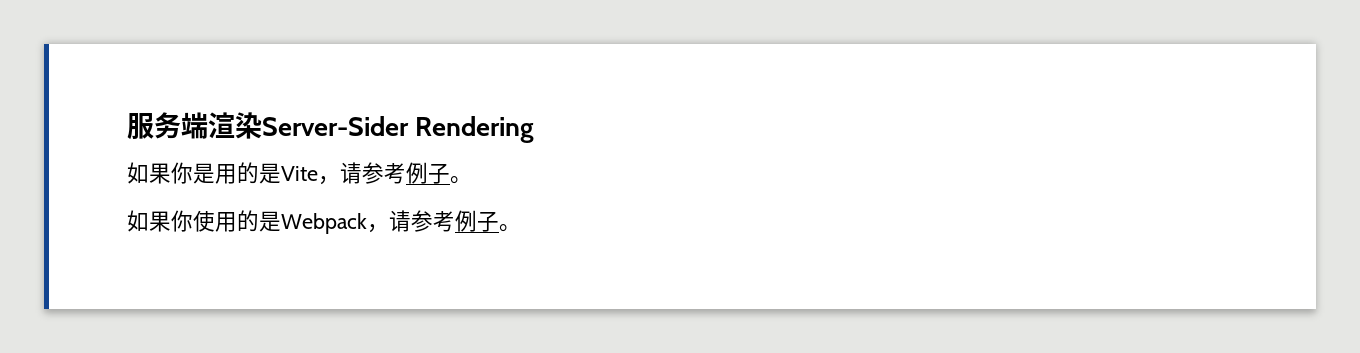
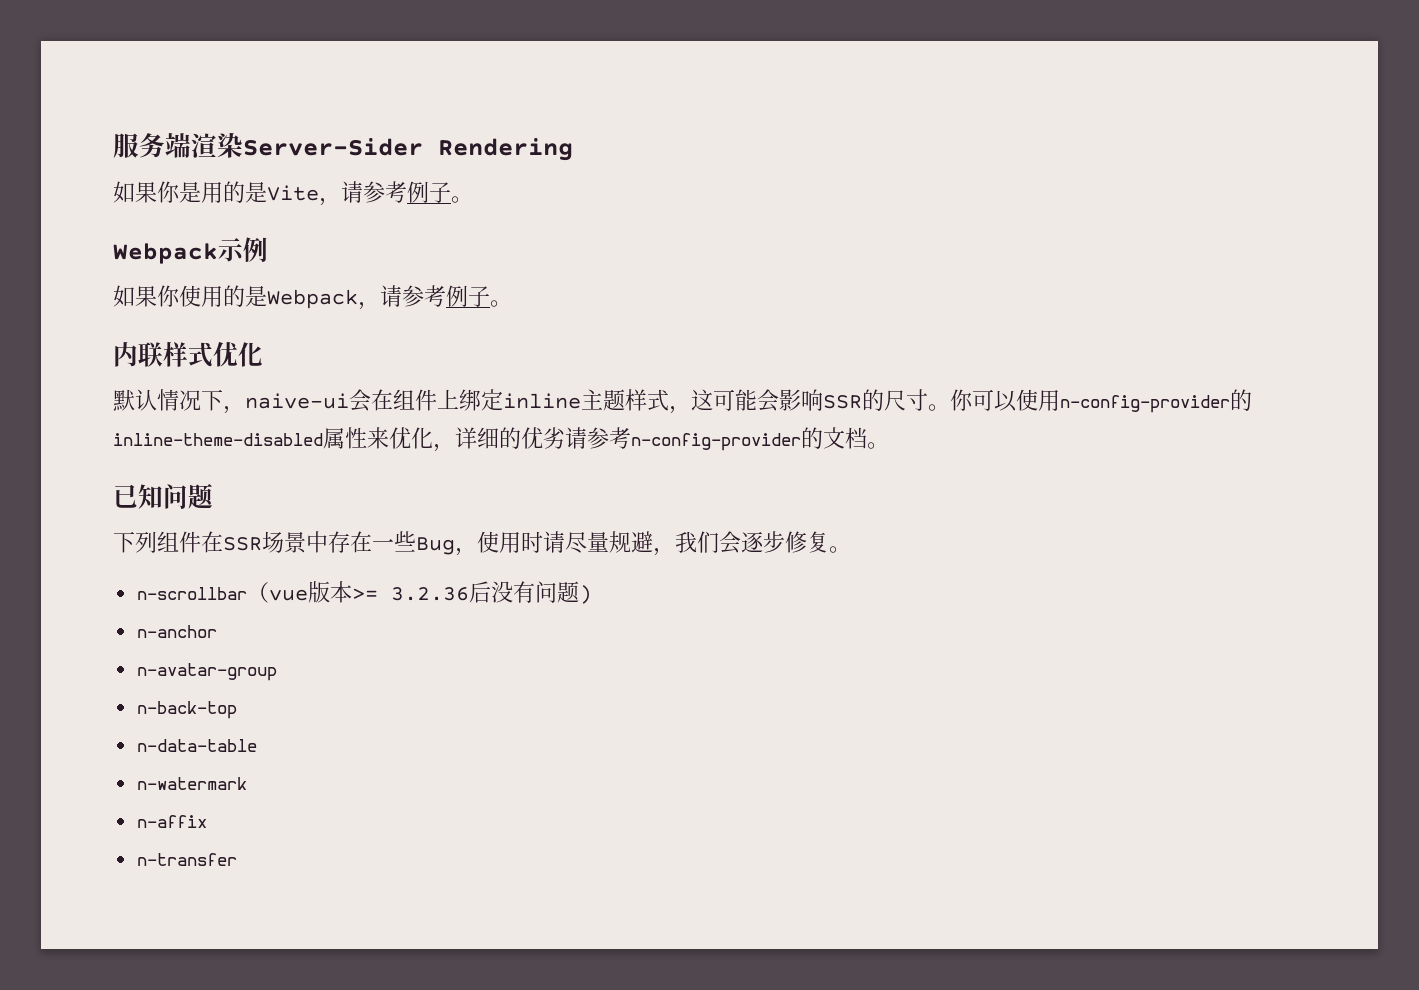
+ Webpack示例
+ 内联样式优化
+ 默认情况下，naive-ui会在组件上绑定inline主题样式，这可能会影响SSR的尺寸。你可以使用n-config-provider的inline-theme-disabled属性来优化，详细的优劣请参考n-config-provider的文档。
+ 已知问题
+ 下列组件在SSR场景中存在一些Bug，使用时请尽量规避，我们会逐步修复。
+ n-scrollbar（vue版本>= 3.2.36后没有问题)
+ n-anchor
+ n-avatar-group
+ n-back-top
+ n-data-table
+ n-watermark
+ n-affix
+ n-transfer

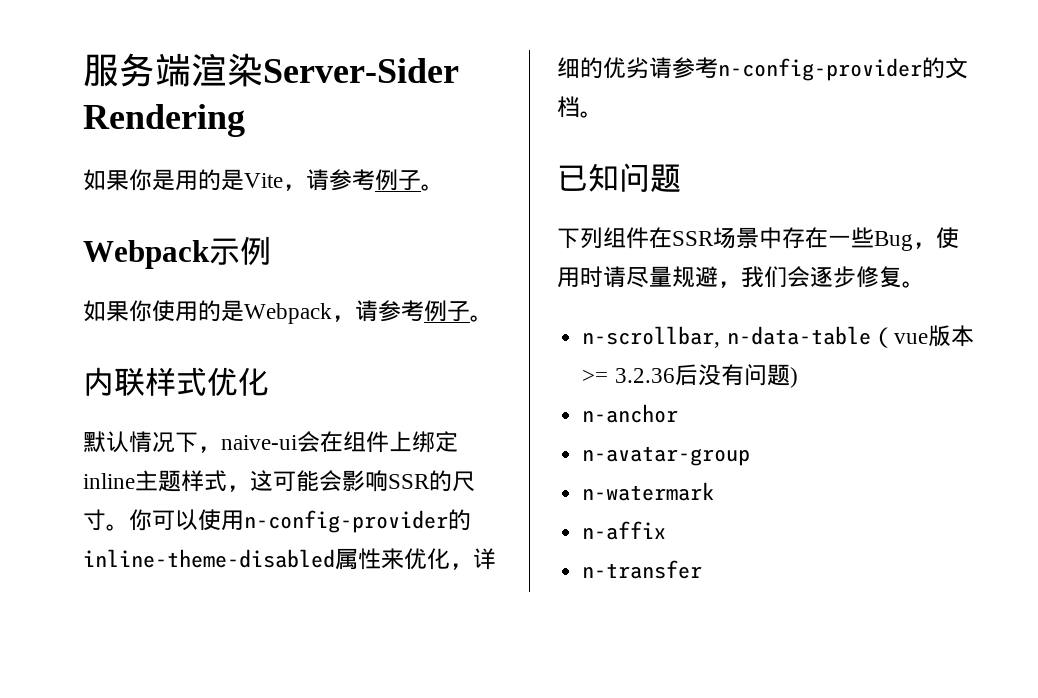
- n-scrollbar（vue版本>= 3.2.36后没有问题)
+ n-scrollbar, n-data-table（vue版本>= 3.2.36后没有问题)
- n-back-top
- n-data-table

